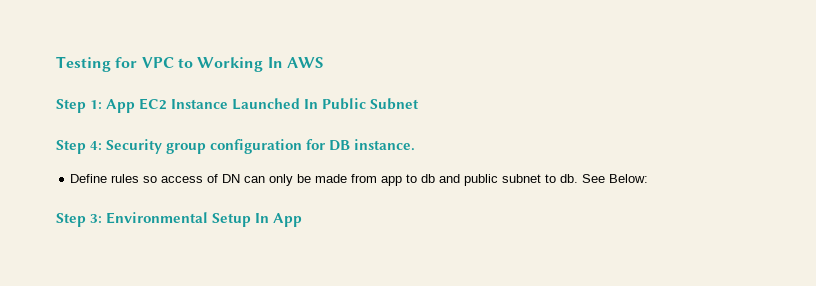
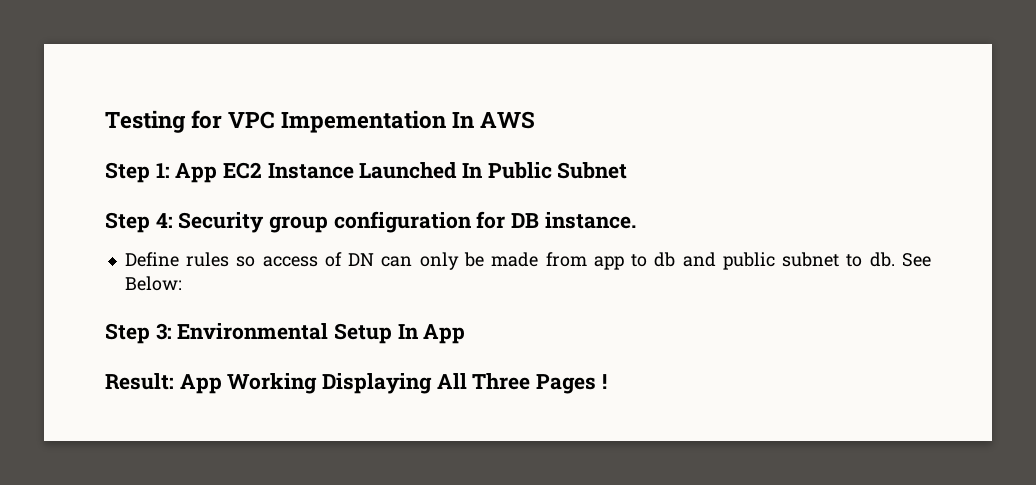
- Testing for VPC to Working In AWS
+ Testing for VPC Impementation In AWS
+ Result: App Working Displaying All Three Pages !

